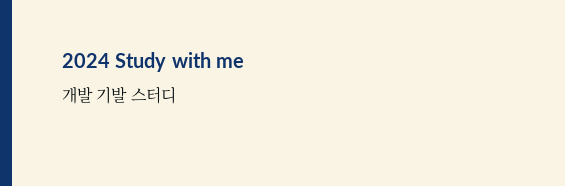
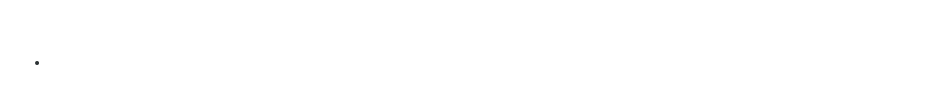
- 2024 Study with me
- 개발 기발 스터디
+ .

